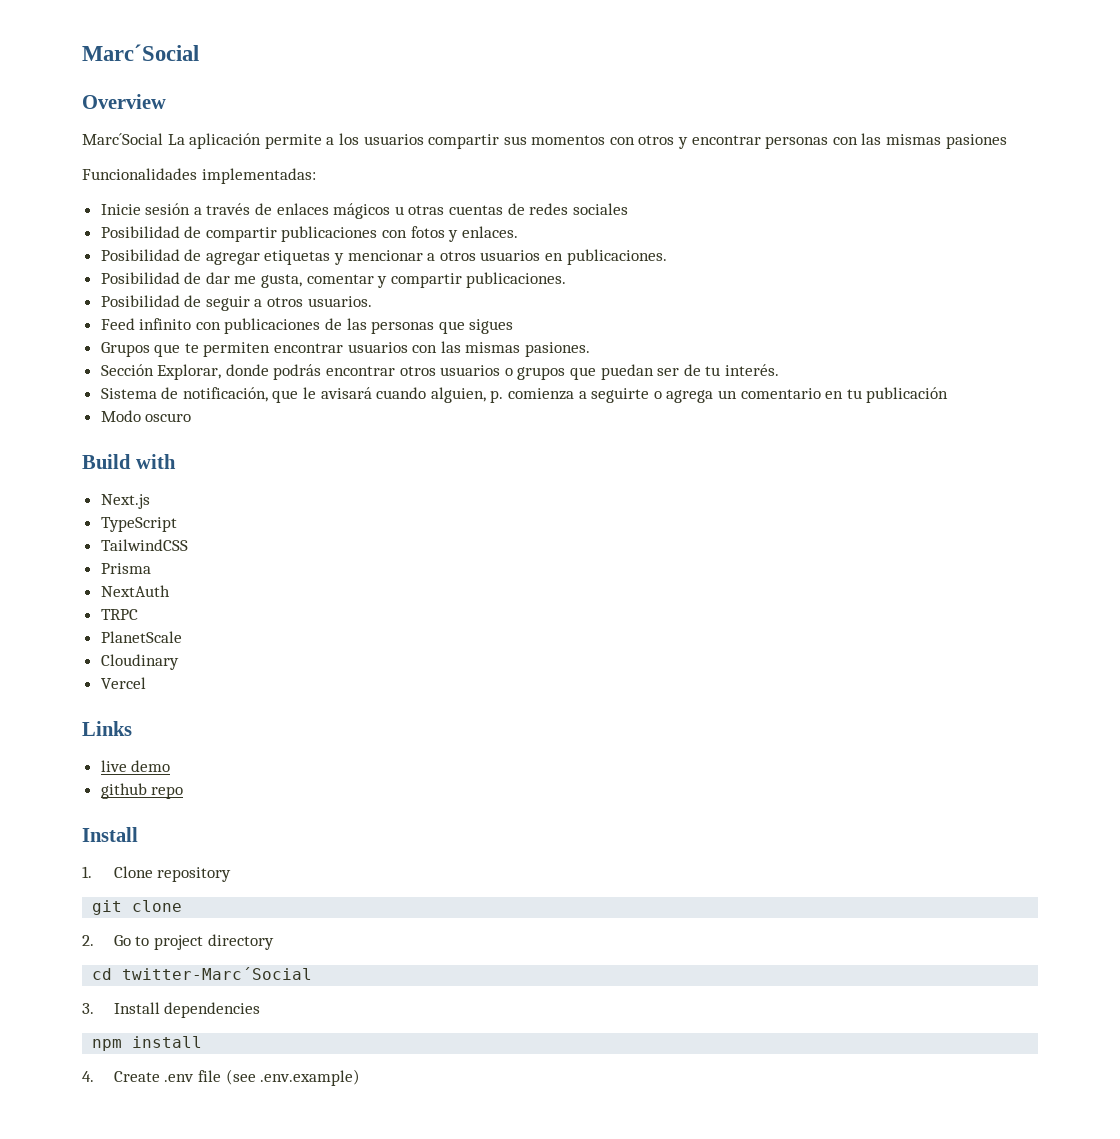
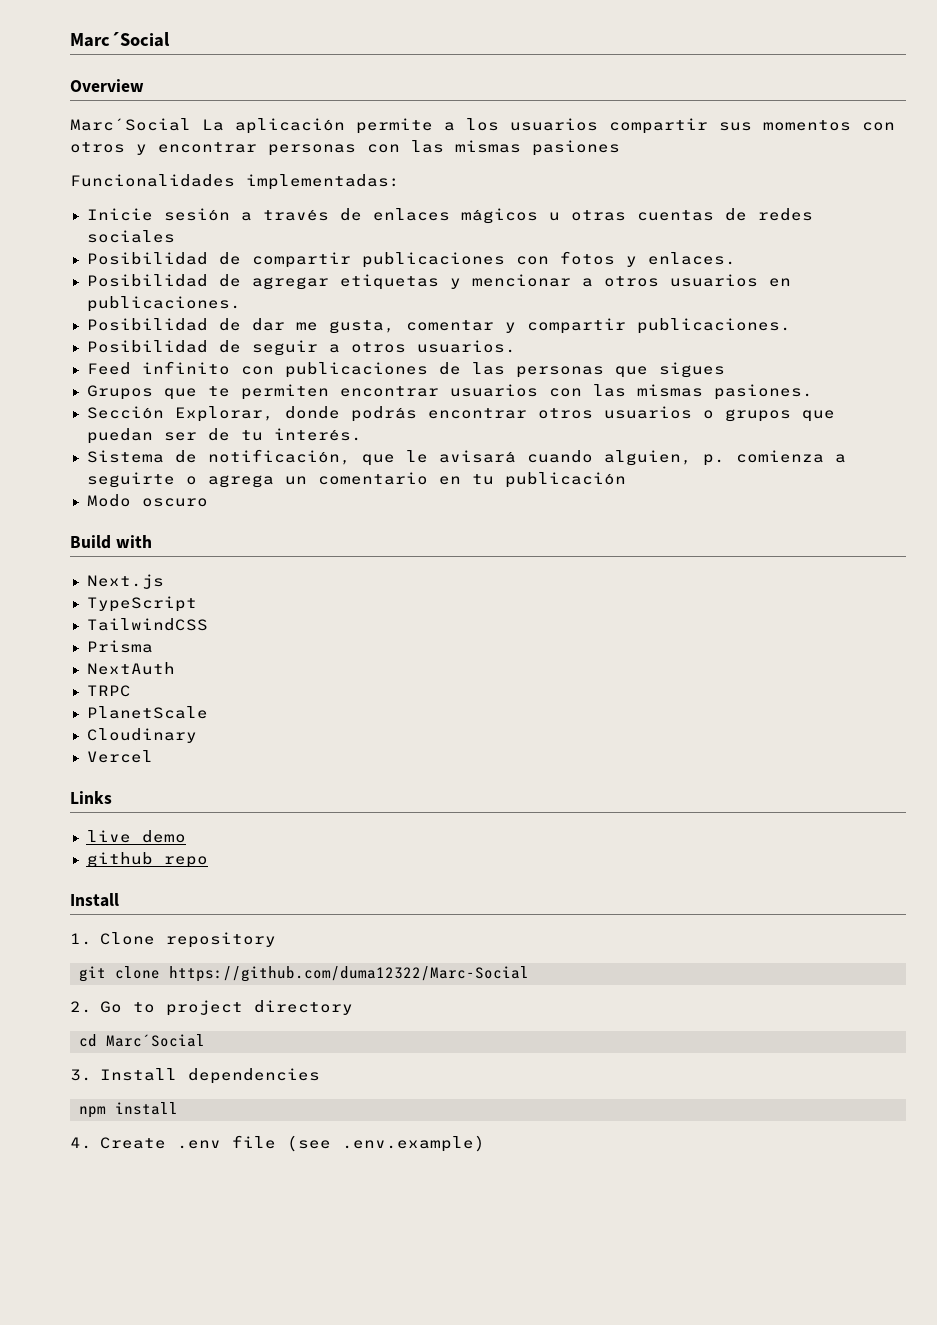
- git clone
+ git clone https://github.com/duma12322/Marc-Social
- cd twitter-Marc´Social
+ cd Marc´Social

